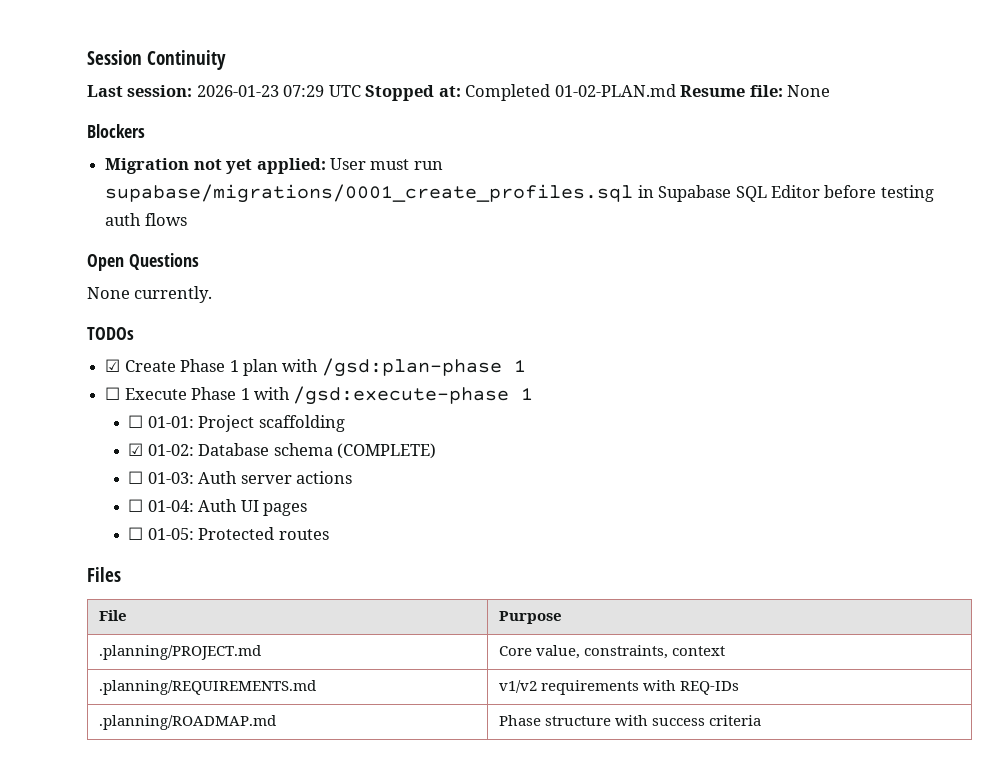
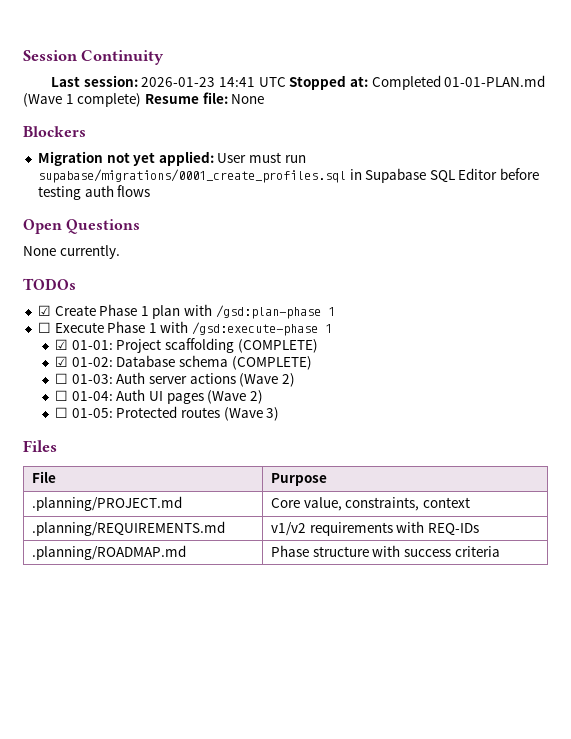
- Last session: 2026-01-23 07:29 UTC Stopped at: Completed 01-02-PLAN.md Resume file: None
+ Last session: 2026-01-23 14:41 UTC Stopped at: Completed 01-01-PLAN.md (Wave 1 complete) Resume file: None
- ☐ 01-01: Project scaffolding
+ ☑ 01-01: Project scaffolding (COMPLETE)
- ☐ 01-03: Auth server actions
+ ☐ 01-03: Auth server actions (Wave 2)
- ☐ 01-04: Auth UI pages
+ ☐ 01-04: Auth UI pages (Wave 2)
- ☐ 01-05: Protected routes
+ ☐ 01-05: Protected routes (Wave 3)

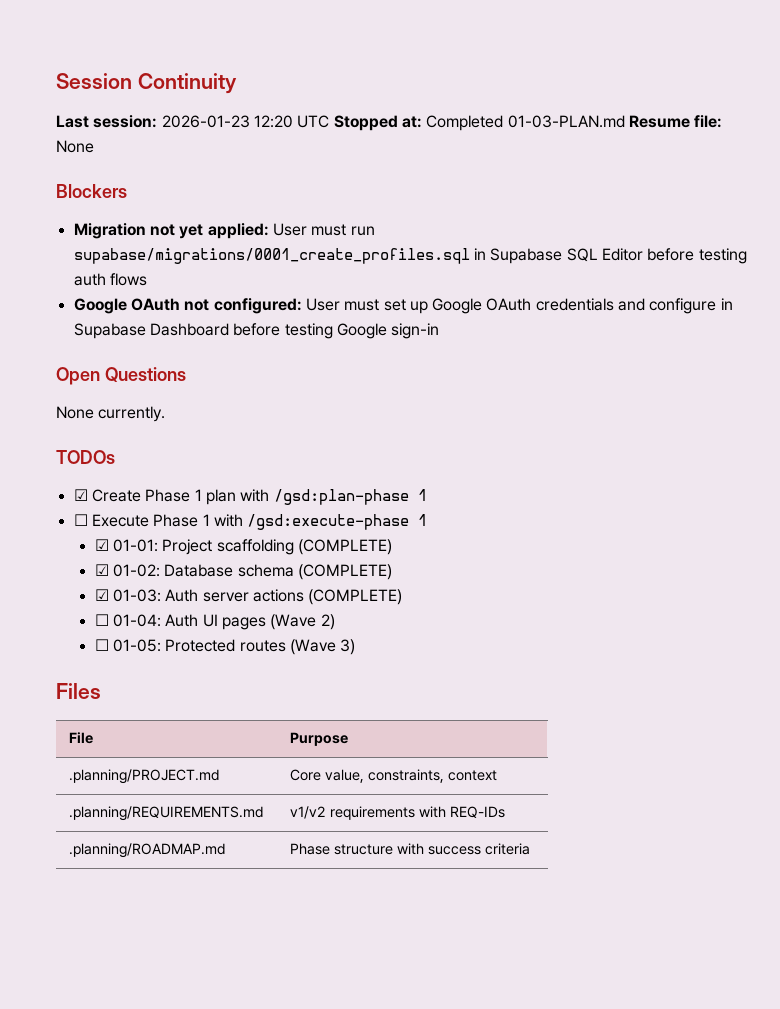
- Last session: 2026-01-23 14:41 UTC Stopped at: Completed 01-01-PLAN.md (Wave 1 complete) Resume file: None
+ Last session: 2026-01-23 12:20 UTC Stopped at: Completed 01-03-PLAN.md Resume file: None
+ Google OAuth not configured: User must set up Google OAuth credentials and configure in Supabase Dashboard before testing Google sign-in
- ☐ 01-03: Auth server actions (Wave 2)
+ ☑ 01-03: Auth server actions (COMPLETE)

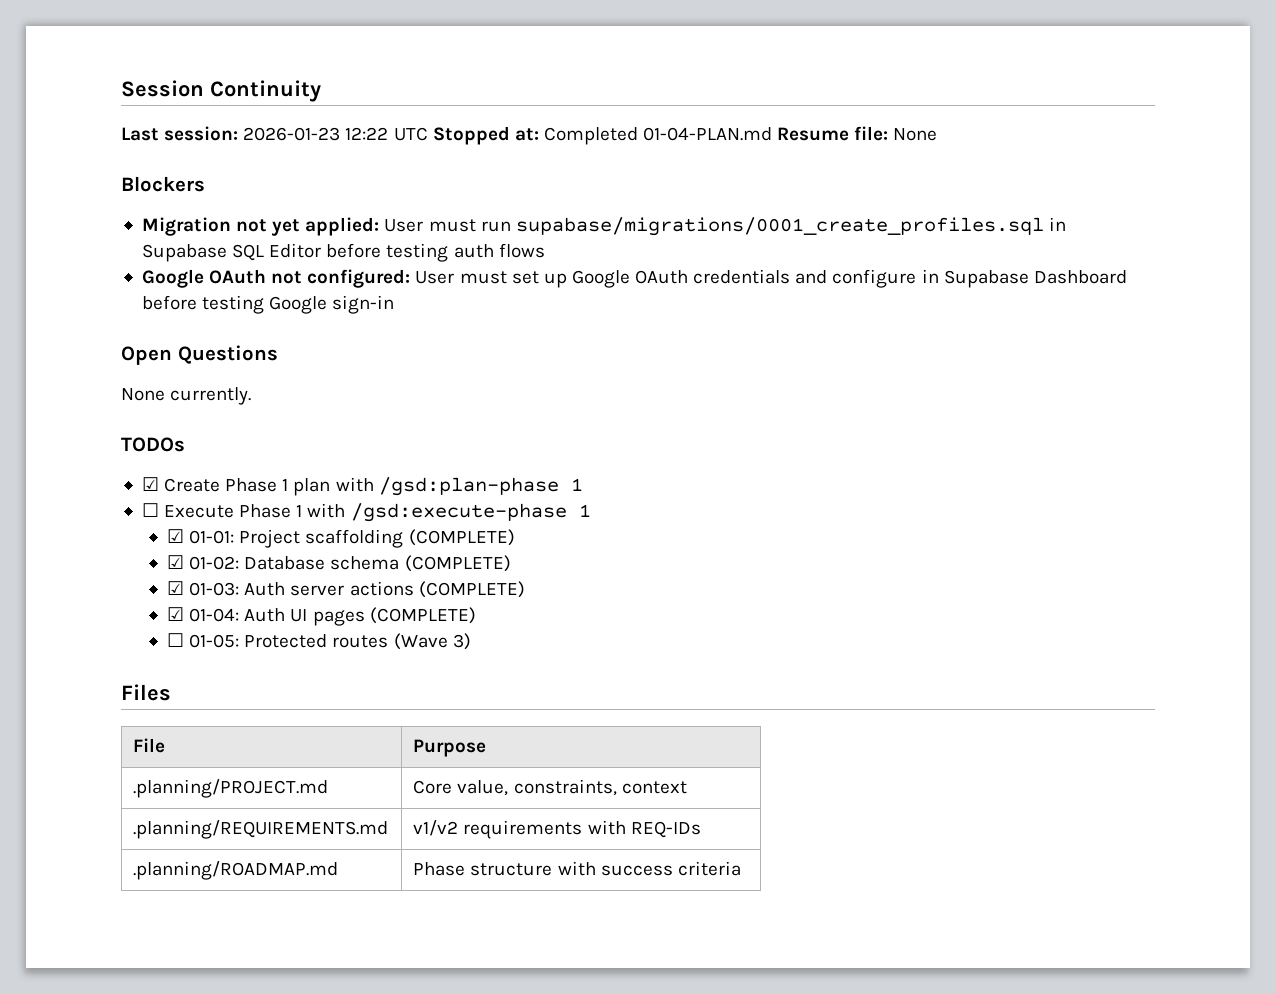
- Last session: 2026-01-23 12:20 UTC Stopped at: Completed 01-03-PLAN.md Resume file: None
+ Last session: 2026-01-23 12:22 UTC Stopped at: Completed 01-04-PLAN.md Resume file: None
- ☐ 01-04: Auth UI pages (Wave 2)
+ ☑ 01-04: Auth UI pages (COMPLETE)

